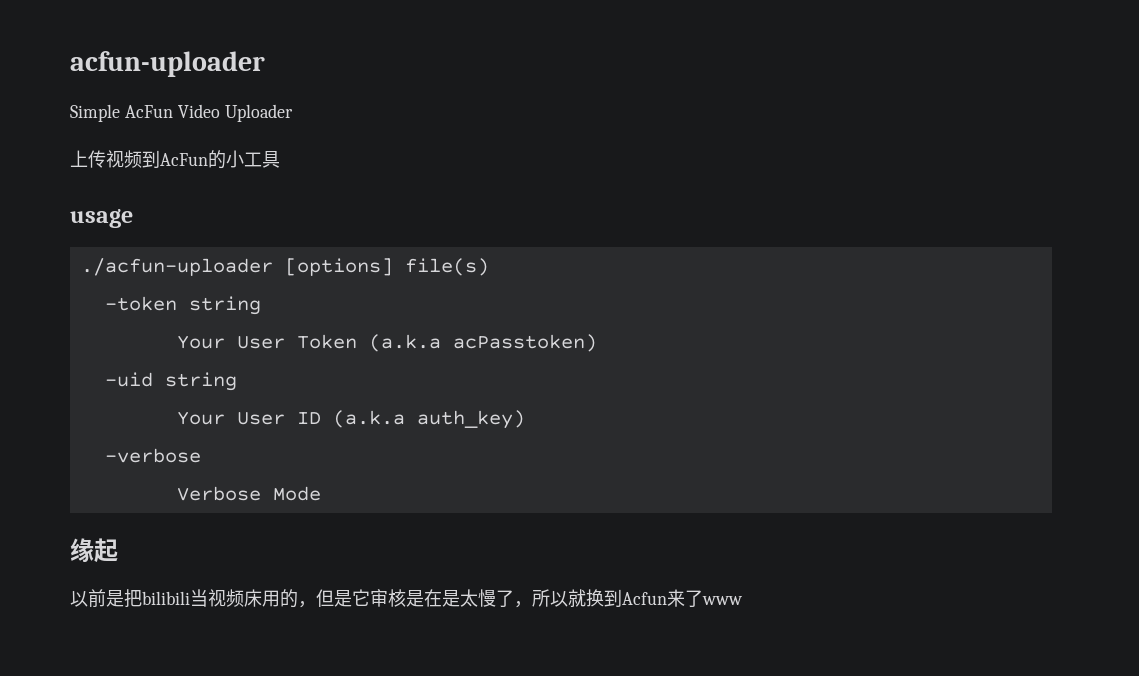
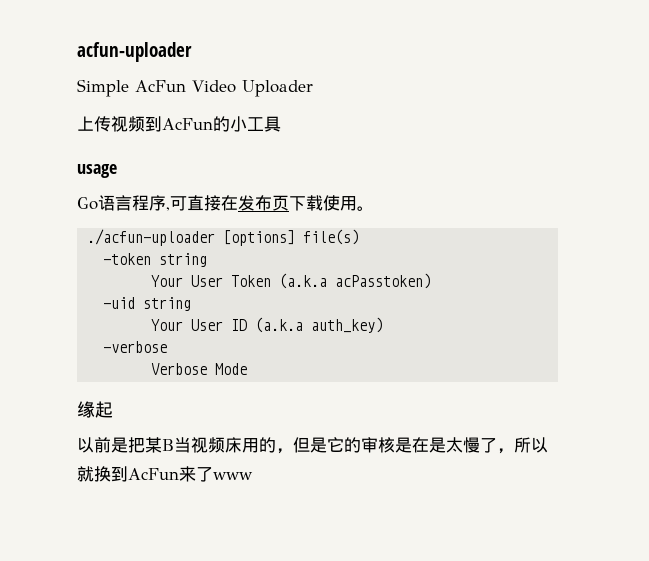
+ Go语言程序,可直接在发布页下载使用。
- 以前是把bilibili当视频床用的，但是它审核是在是太慢了，所以就换到Acfun来了www
+ 以前是把某B当视频床用的，但是它的审核是在是太慢了，所以就换到AcFun来了www

